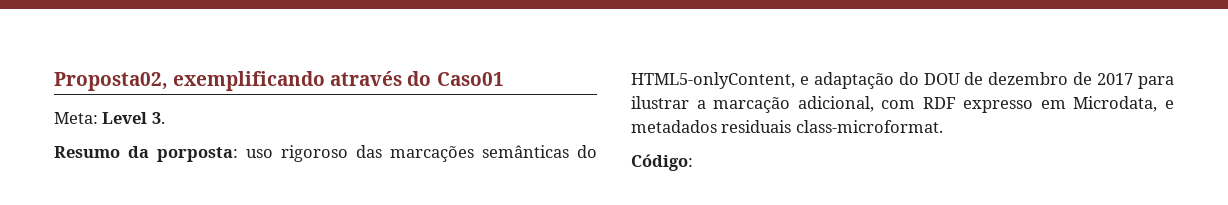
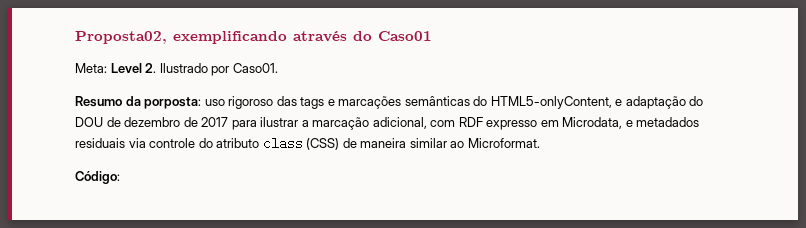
- Meta: Level 3.
+ Meta: Level 2. Ilustrado por Caso01.
- Resumo da porposta: uso rigoroso das marcações semânticas do HTML5-onlyContent, e adaptação do DOU de dezembro de 2017 para ilustrar a marcação adicional, com RDF expresso em Microdata, e metadados residuais class-microformat.
+ Resumo da porposta: uso rigoroso das tags e marcações semânticas do HTML5-onlyContent, e adaptação do DOU de dezembro de 2017 para ilustrar a marcação adicional, com RDF expresso em Microdata, e metadados residuais via controle do atributo class (CSS) de maneira similar ao Microformat.

